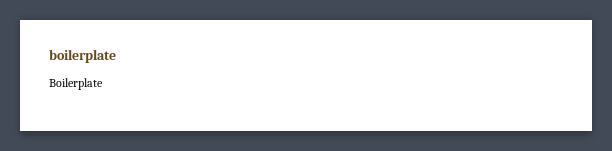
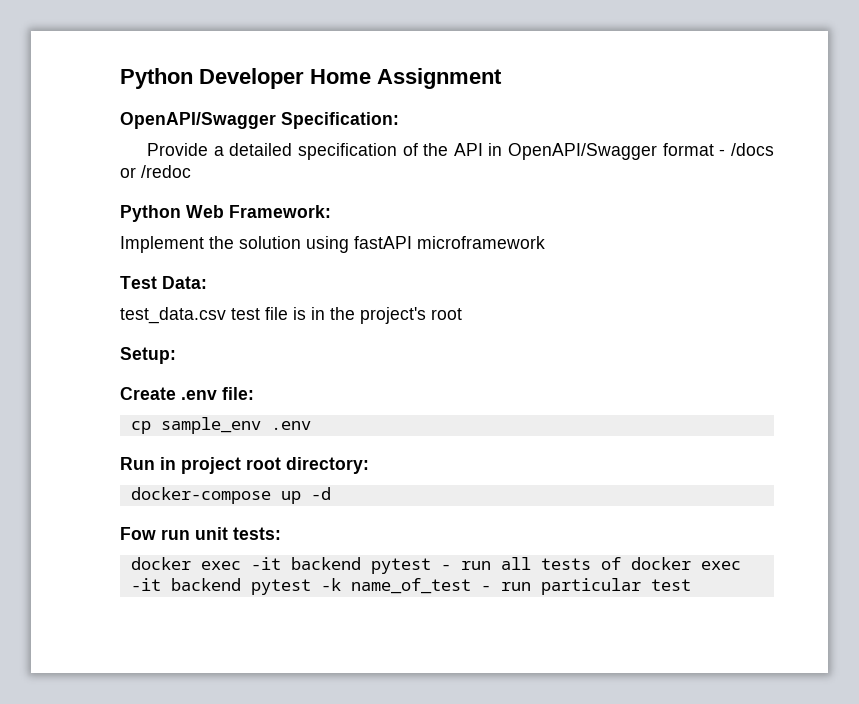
- boilerplate
- Boilerplate
+ Python Developer Home Assignment
+ OpenAPI/Swagger Specification:
+ Provide a detailed specification of the API in OpenAPI/Swagger format - /docs or /redoc
+ Python Web Framework:
+ Implement the solution using fastAPI microframework
+ Test Data:
+ test_data.csv test file is in the project's root
+ Setup:
+ Create .env file:
+ cp sample_env .env
+ Run in project root directory:
+ docker-compose up -d
+ Fow run unit tests:
+ docker exec -it backend pytest - run all tests of docker exec -it backend pytest -k name_of_test - run particular test

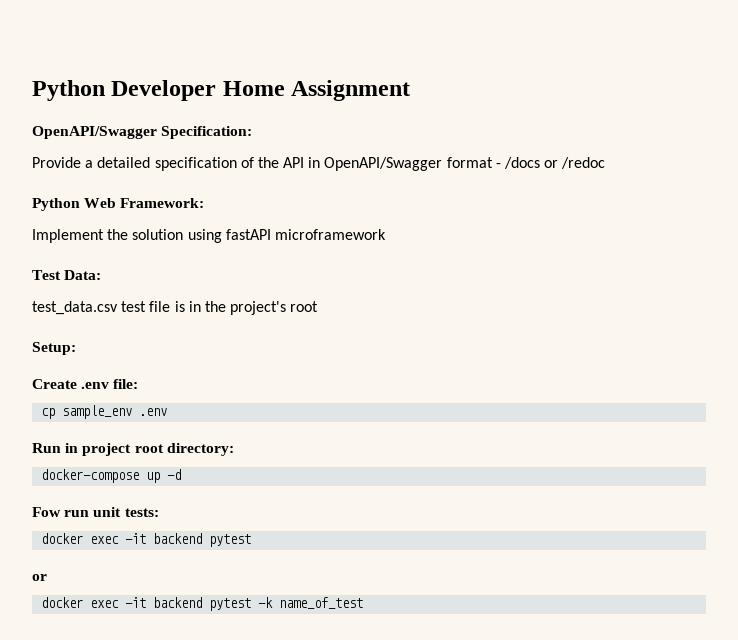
  Fow run unit tests:
- docker exec -it backend pytest - run all tests of docker exec -it backend pytest -k name_of_test - run particular test
+ docker exec -it backend pytest
+ or
+ docker exec -it backend pytest -k name_of_test

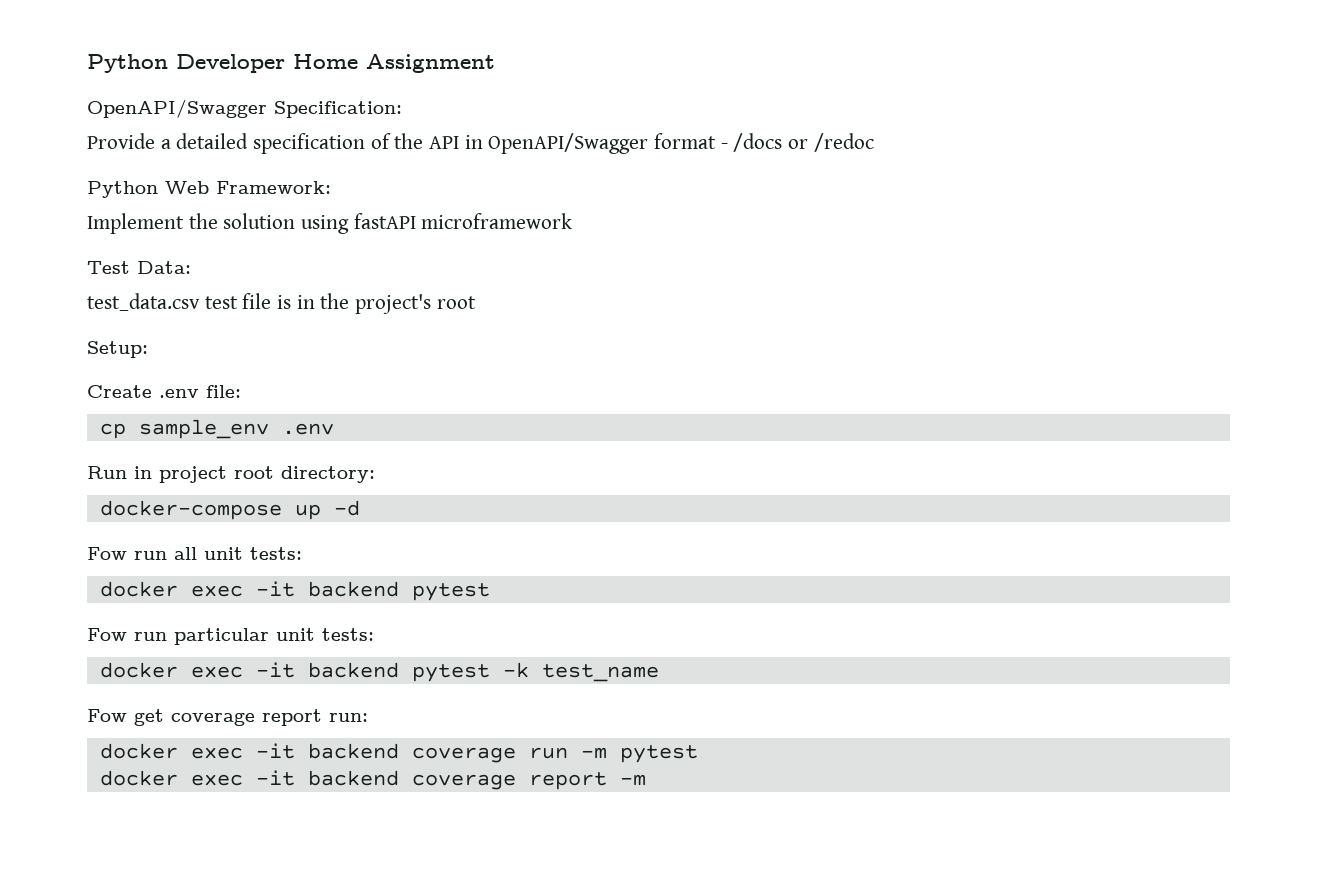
- Fow run unit tests:
+ Fow run all unit tests:
  docker exec -it backend pytest
- or
+ Fow run particular unit tests:
- docker exec -it backend pytest -k name_of_test
+ docker exec -it backend pytest -k test_name
+ Fow get coverage report run:
+ docker exec -it backend coverage run -m pytest
+ docker exec -it backend coverage report -m

